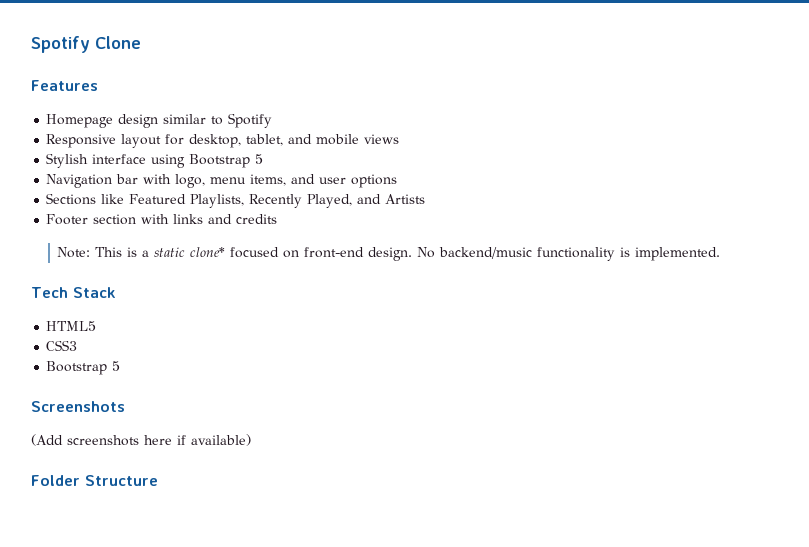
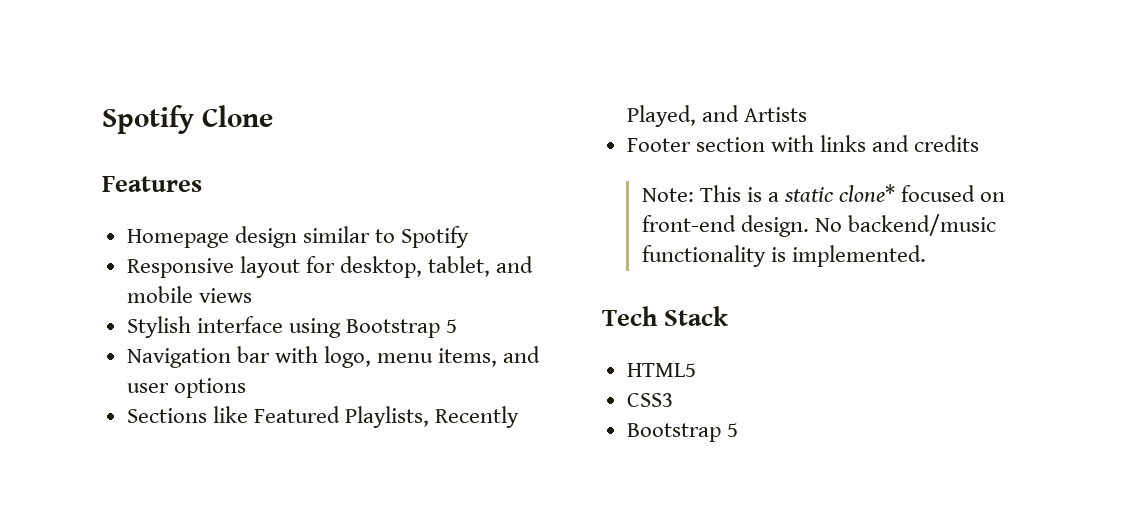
- Screenshots
- (Add screenshots here if available)
- Folder Structure

